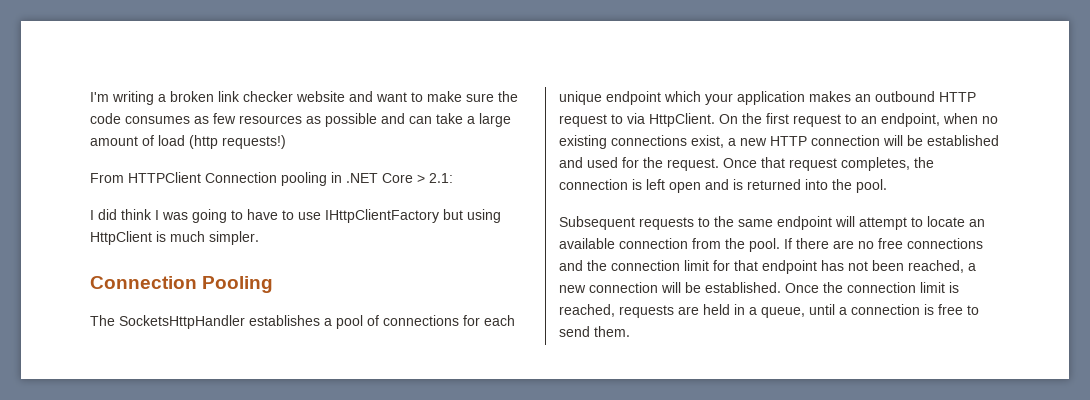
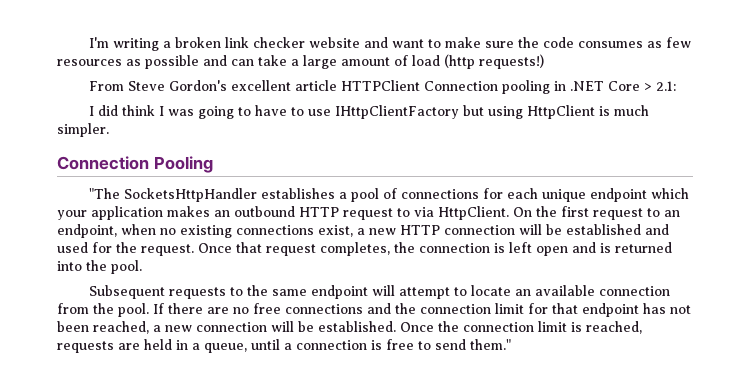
- From HTTPClient Connection pooling in .NET Core > 2.1:
+ From Steve Gordon's excellent article HTTPClient Connection pooling in .NET Core > 2.1:
- The SocketsHttpHandler establishes a pool of connections for each unique endpoint which your application makes an outbound HTTP request to via HttpClient.
+ "The SocketsHttpHandler establishes a pool of connections for each unique endpoint which your application makes an outbound HTTP request to via HttpClient.
- Once the connection limit is reached, requests are held in a queue, until a connection is free to send them.
+ Once the connection limit is reached, requests are held in a queue, until a connection is free to send them."

